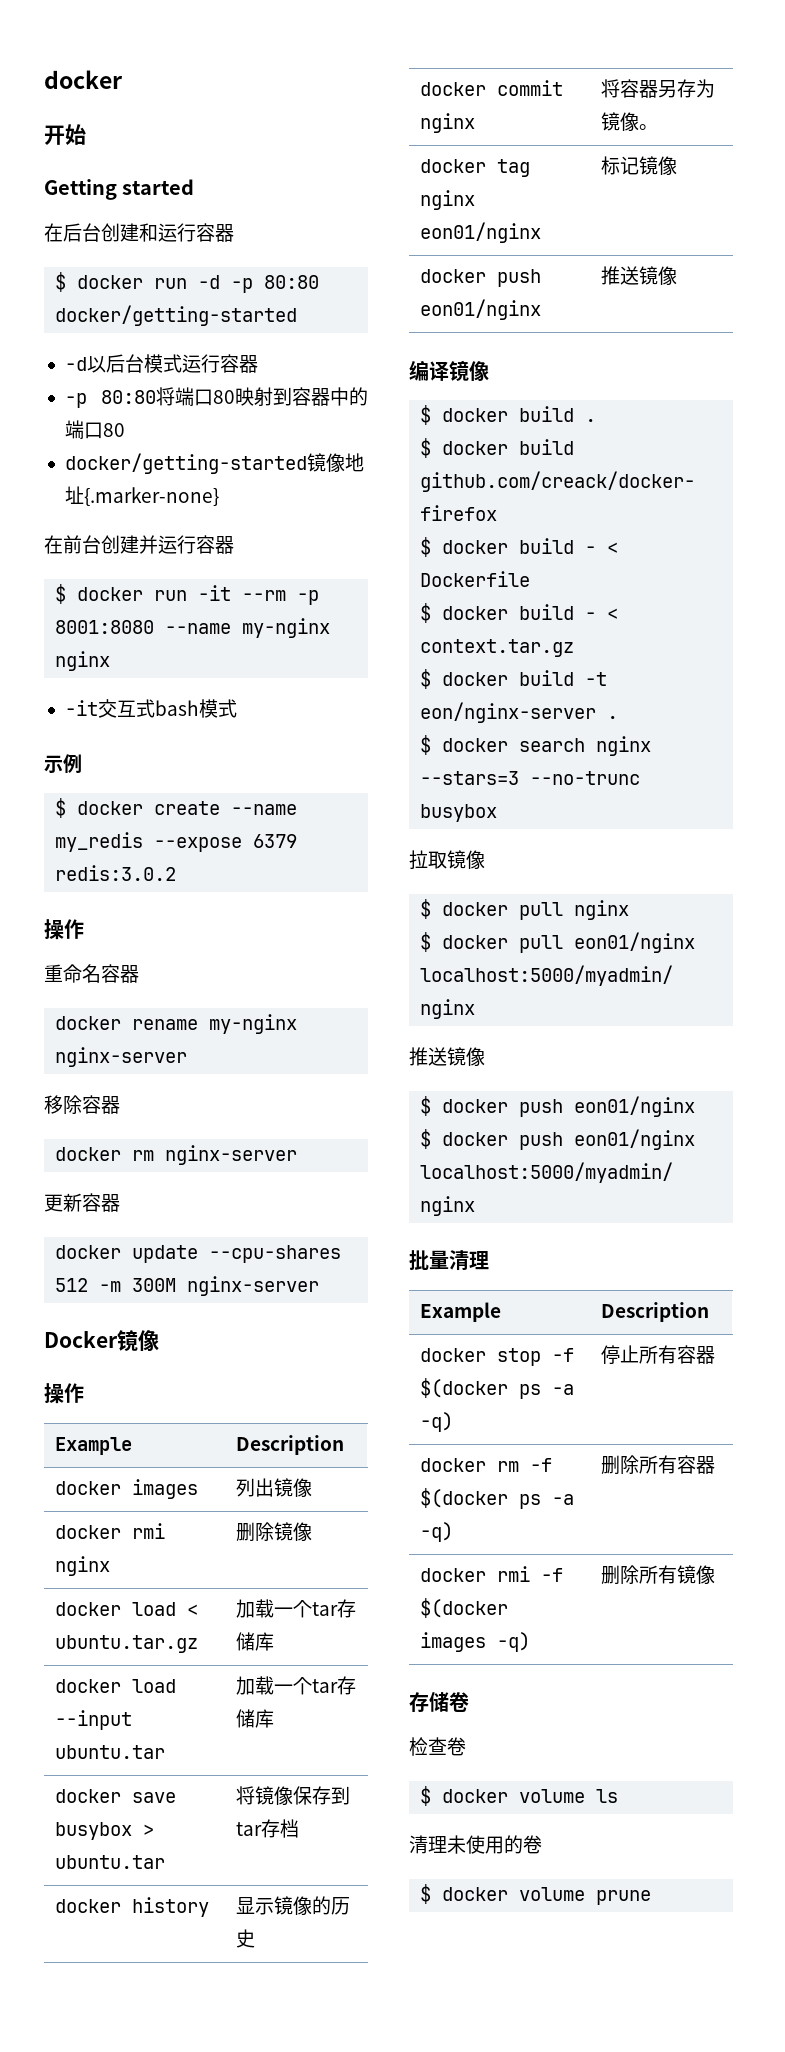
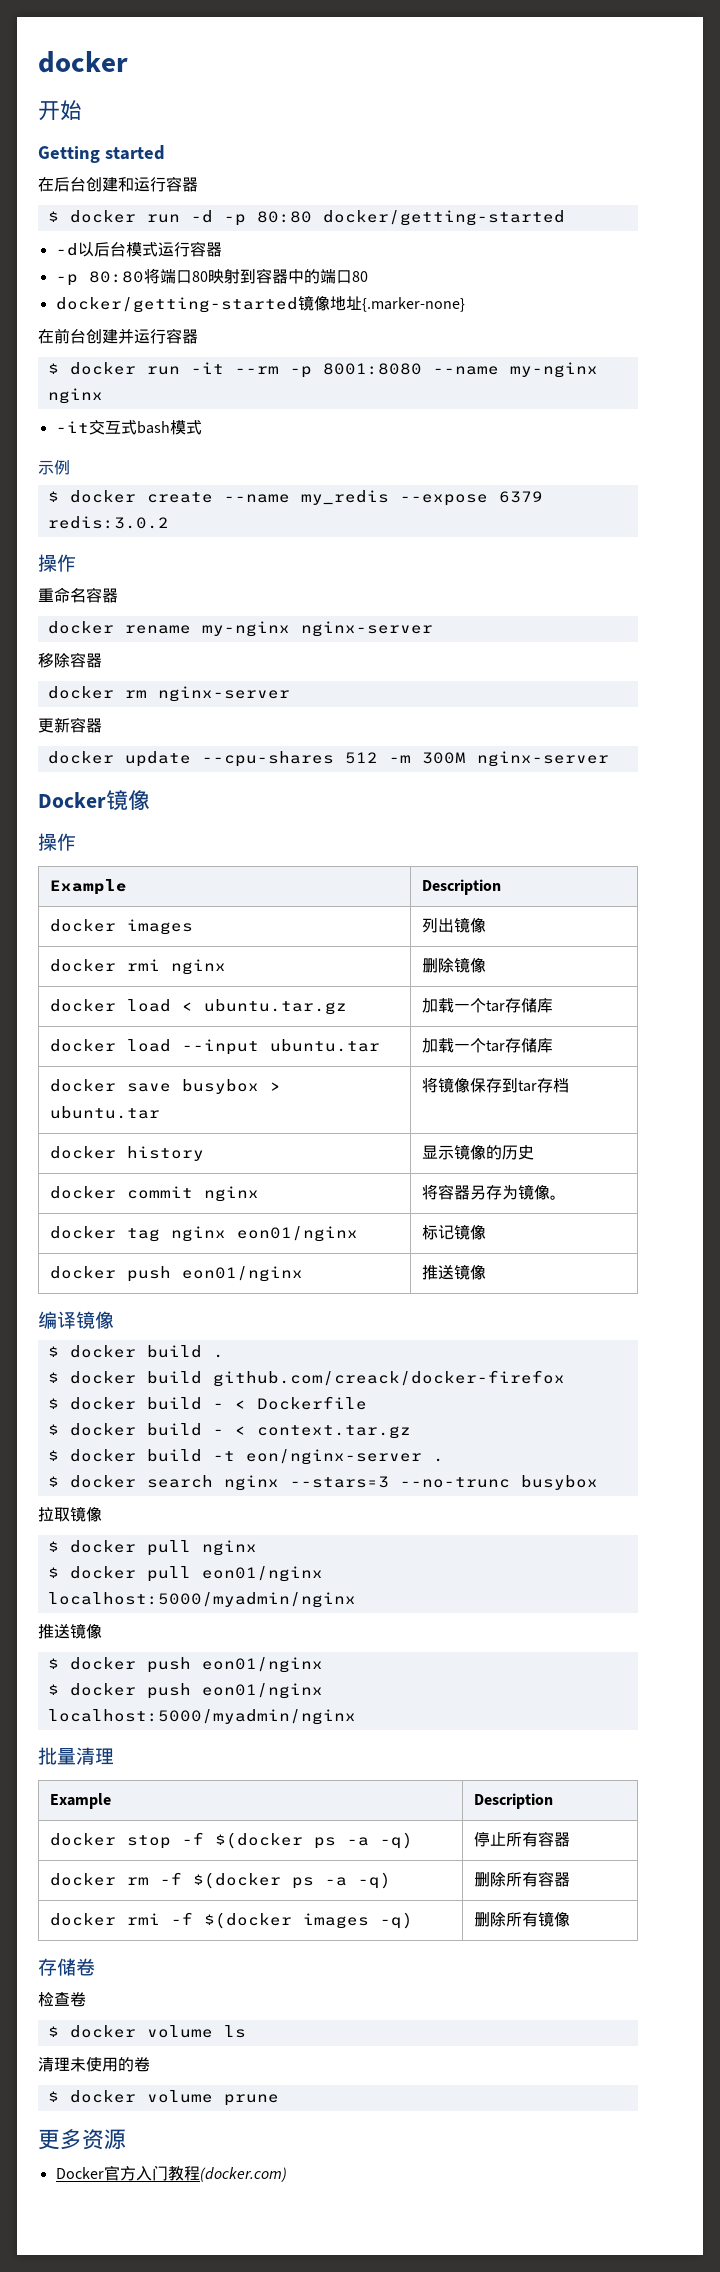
+ 更多资源
+ Docker官方入门教程(docker.com)

